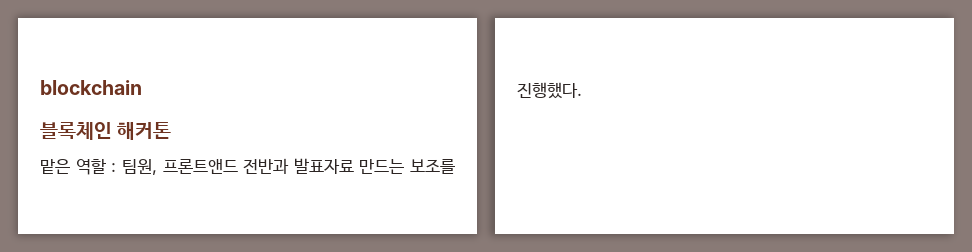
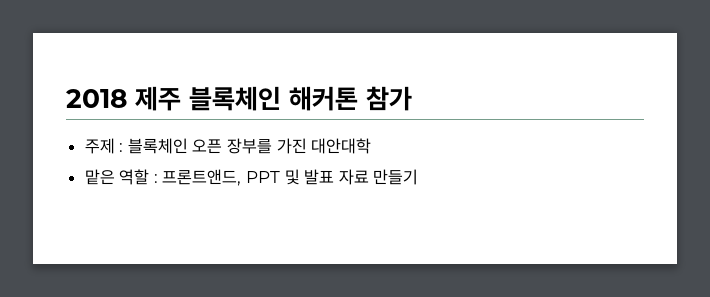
- blockchain
- 블록체인 해커톤
- 맡은 역할 : 팀원, 프론트앤드 전반과 발표자료 만드는 보조를 진행했다.
+ 2018 제주 블록체인 해커톤 참가
+ 주제 : 블록체인 오픈 장부를 가진 대안대학
+ 맡은 역할 : 프론트앤드, PPT 및 발표 자료 만들기

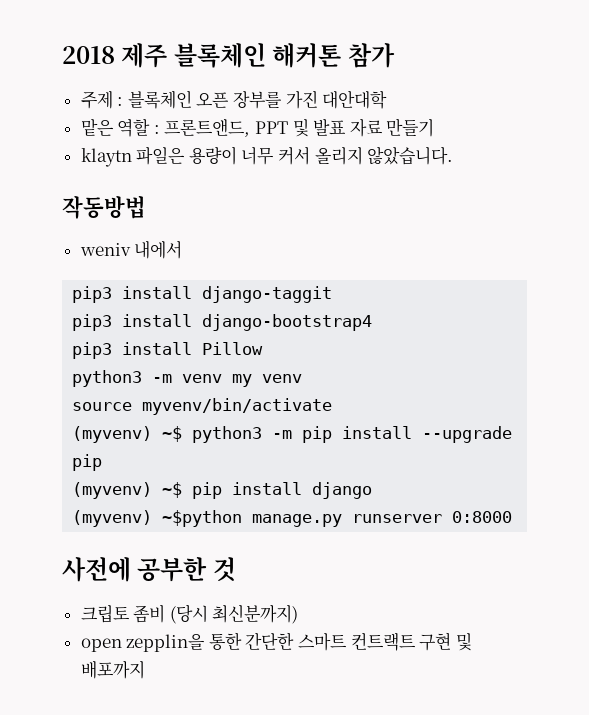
+ klaytn 파일은 용량이 너무 커서 올리지 않았습니다.
+ 작동방법
+ weniv 내에서
+ pip3 install django-taggit
+ pip3 install django-bootstrap4
+ pip3 install Pillow
+ python3 -m venv my venv
+ source myvenv/bin/activate
+ (myvenv) ~$ python3 -m pip install --upgrade pip
+ (myvenv) ~$ pip install django
+ (myvenv) ~$python manage.py runserver 0:8000
+ 사전에 공부한 것
+ 크립토 좀비 (당시 최신분까지)
+ open zepplin을 통한 간단한 스마트 컨트랙트 구현 및 배포까지

